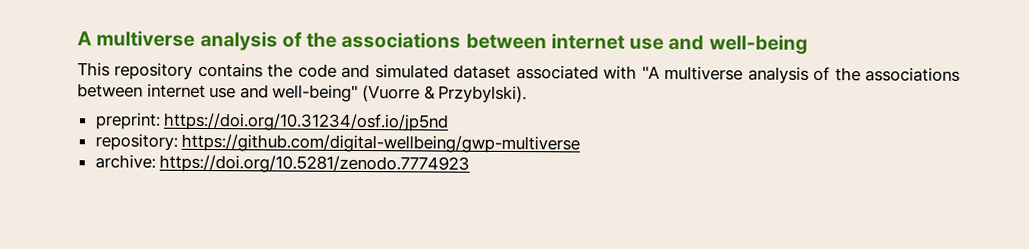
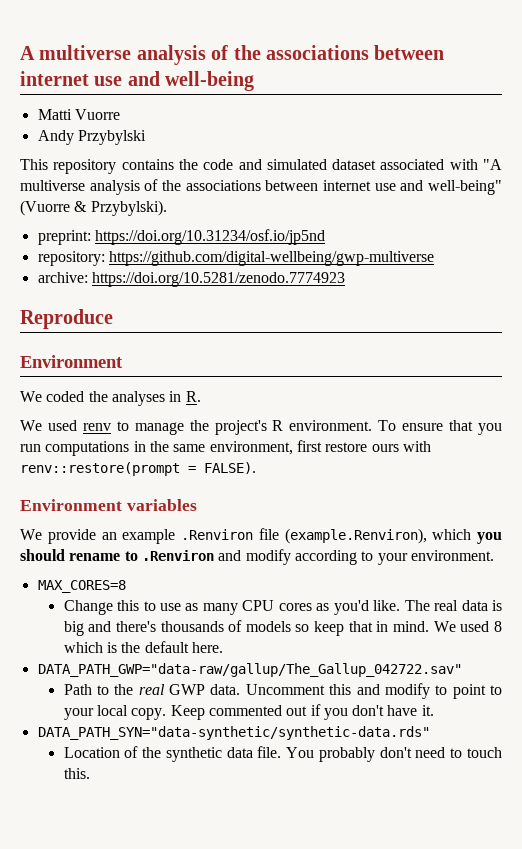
+ Matti Vuorre
+ Andy Przybylski
+ Reproduce
+ Environment
+ We coded the analyses in R.
+ We used renv to manage the project's R environment. To ensure that you run computations in the same environment, first restore ours with renv::restore(prompt = FALSE).
+ Environment variables
+ We provide an example .Renviron file (example.Renviron), which you should rename to .Renviron and modify according to your environment.
+ MAX_CORES=8
+ Change this to use as many CPU cores as you'd like. The real data is big and there's thousands of models so keep that in mind. We used 8 which is the default here.
+ DATA_PATH_GWP="data-raw/gallup/The_Gallup_042722.sav"
+ Path to the real GWP data. Uncomment this and modify to point to your local copy. Keep commented out if you don't have it.
+ DATA_PATH_SYN="data-synthetic/synthetic-data.rds"
+ Location of the synthetic data file. You probably don't need to touch this.

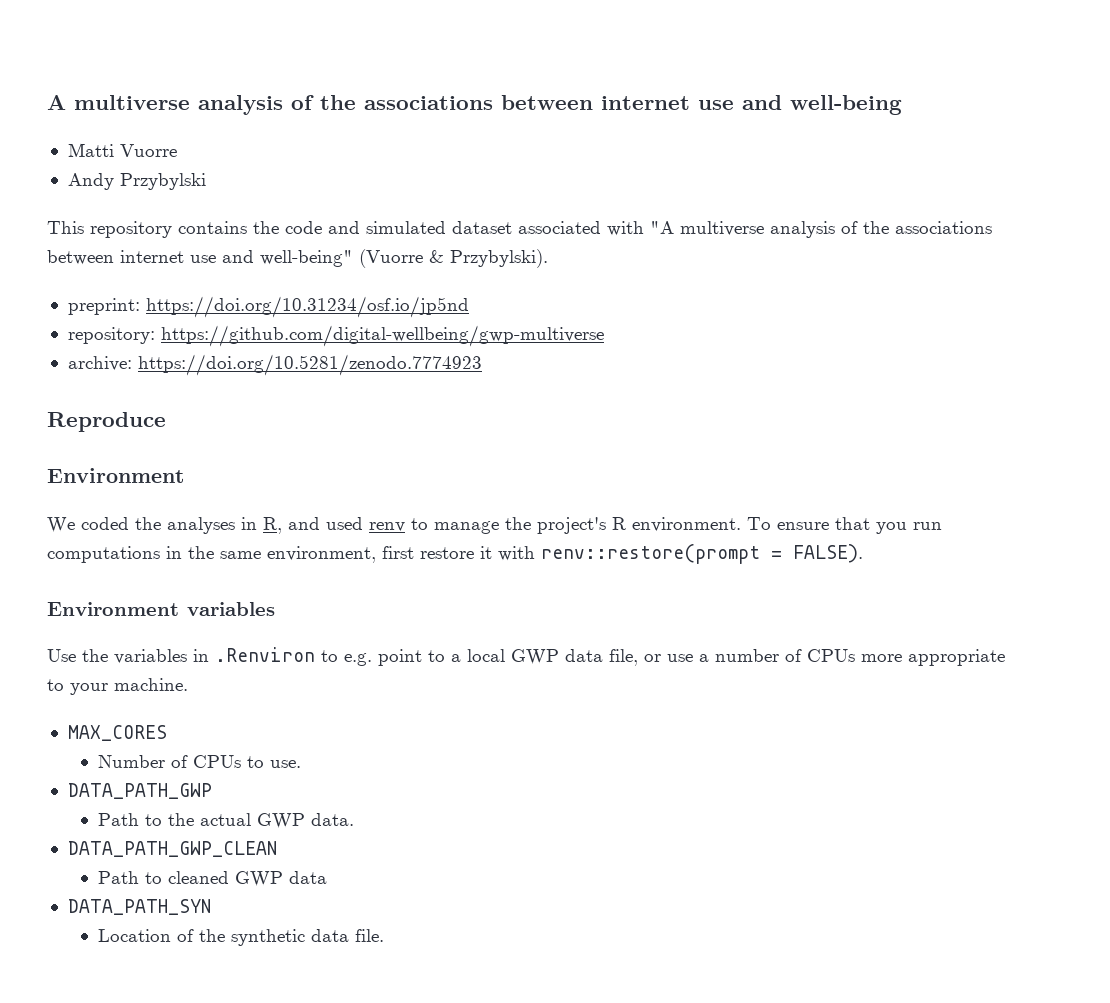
- We coded the analyses in R.
- We used renv to manage the project's R environment.
+ We coded the analyses in R, and used renv to manage the project's R environment.
- To ensure that you run computations in the same environment, first restore ours with renv::restore(prompt = FALSE).
+ To ensure that you run computations in the same environment, first restore it with renv::restore(prompt = FALSE).
- We provide an example .Renviron file (example.Renviron), which you should rename to .Renviron and modify according to your environment.
- MAX_CORES=8
- Change this to use as many CPU cores as you'd like. The real data is big and there's thousands of models so keep that in mind. We used 8 which is the default here.
- DATA_PATH_GWP="data-raw/gallup/The_Gallup_042722.sav"
+ Use the variables in .Renviron to e.g. point to a local GWP data file, or use a number of CPUs more appropriate to your machine.
+ MAX_CORES
+ Number of CPUs to use.
+ DATA_PATH_GWP
- Path to the real GWP data. Uncomment this and modify to point to your local copy. Keep commented out if you don't have it.
- DATA_PATH_SYN="data-synthetic/synthetic-data.rds"
+ Path to the actual GWP data.
+ DATA_PATH_GWP_CLEAN
+ Path to cleaned GWP data
+ DATA_PATH_SYN
- You probably don't need to touch this.

